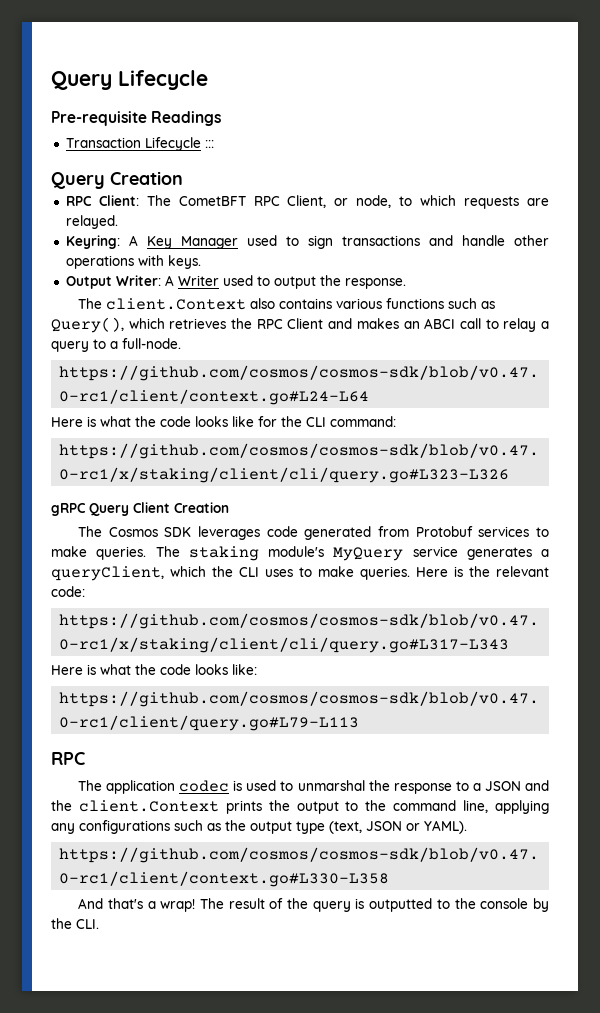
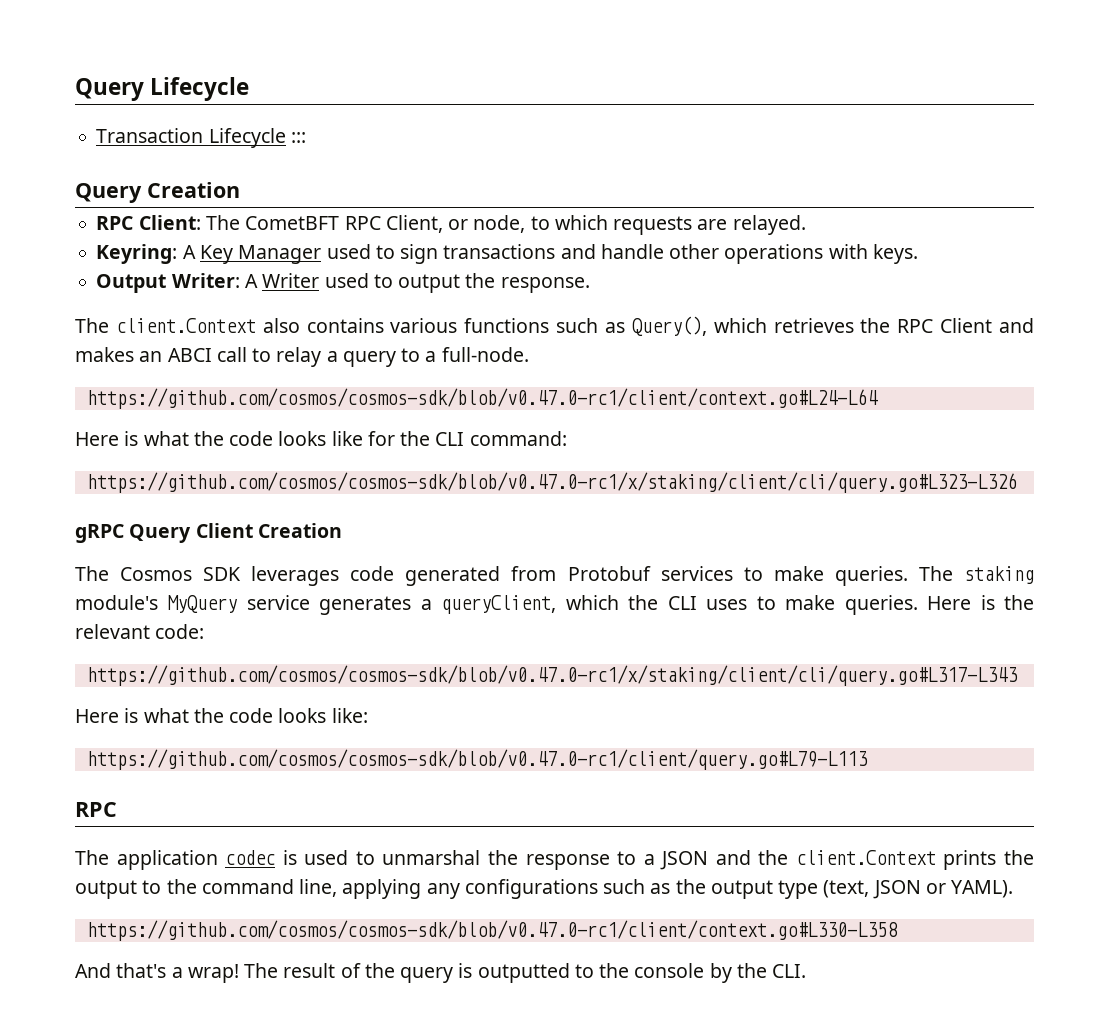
- Pre-requisite Readings

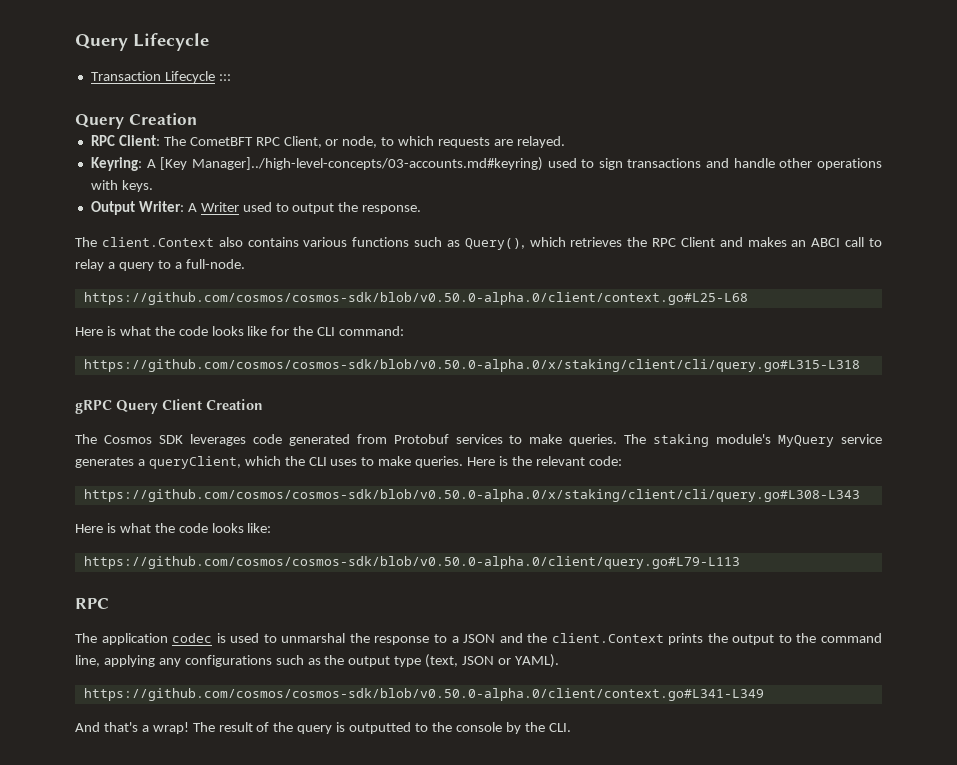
- Keyring: A Key Manager used to sign transactions and handle other operations with keys.
+ Keyring: A [Key Manager]../high-level-concepts/03-accounts.md#keyring) used to sign transactions and handle other operations with keys.
- https://github.com/cosmos/cosmos-sdk/blob/v0.47.0-rc1/client/context.go#L24-L64
+ https://github.com/cosmos/cosmos-sdk/blob/v0.50.0-alpha.0/client/context.go#L25-L68
- https://github.com/cosmos/cosmos-sdk/blob/v0.47.0-rc1/x/staking/client/cli/query.go#L323-L326
+ https://github.com/cosmos/cosmos-sdk/blob/v0.50.0-alpha.0/x/staking/client/cli/query.go#L315-L318
- https://github.com/cosmos/cosmos-sdk/blob/v0.47.0-rc1/x/staking/client/cli/query.go#L317-L343
+ https://github.com/cosmos/cosmos-sdk/blob/v0.50.0-alpha.0/x/staking/client/cli/query.go#L308-L343
- https://github.com/cosmos/cosmos-sdk/blob/v0.47.0-rc1/client/query.go#L79-L113
+ https://github.com/cosmos/cosmos-sdk/blob/v0.50.0-alpha.0/client/query.go#L79-L113
- https://github.com/cosmos/cosmos-sdk/blob/v0.47.0-rc1/client/context.go#L330-L358
+ https://github.com/cosmos/cosmos-sdk/blob/v0.50.0-alpha.0/client/context.go#L341-L349

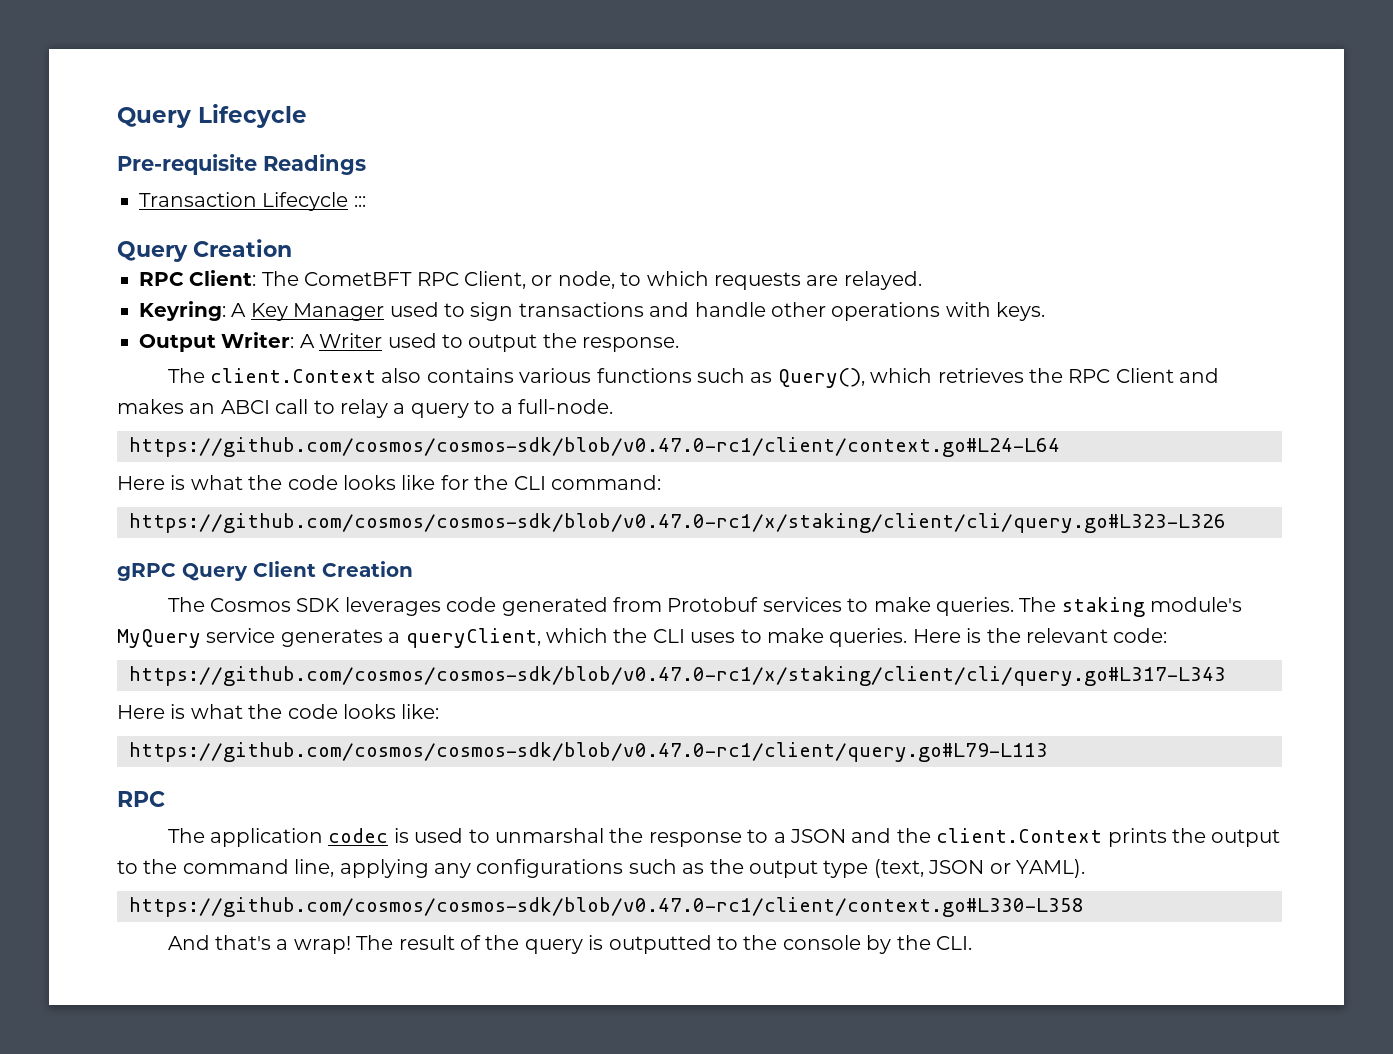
+ Pre-requisite Readings
- Keyring: A [Key Manager]../high-level-concepts/03-accounts.md#keyring) used to sign transactions and handle other operations with keys.
+ Keyring: A Key Manager used to sign transactions and handle other operations with keys.
- https://github.com/cosmos/cosmos-sdk/blob/v0.50.0-alpha.0/client/context.go#L25-L68
+ https://github.com/cosmos/cosmos-sdk/blob/v0.47.0-rc1/client/context.go#L24-L64
- https://github.com/cosmos/cosmos-sdk/blob/v0.50.0-alpha.0/x/staking/client/cli/query.go#L315-L318
+ https://github.com/cosmos/cosmos-sdk/blob/v0.47.0-rc1/x/staking/client/cli/query.go#L323-L326
- https://github.com/cosmos/cosmos-sdk/blob/v0.50.0-alpha.0/x/staking/client/cli/query.go#L308-L343
+ https://github.com/cosmos/cosmos-sdk/blob/v0.47.0-rc1/x/staking/client/cli/query.go#L317-L343
- https://github.com/cosmos/cosmos-sdk/blob/v0.50.0-alpha.0/client/query.go#L79-L113
+ https://github.com/cosmos/cosmos-sdk/blob/v0.47.0-rc1/client/query.go#L79-L113
- https://github.com/cosmos/cosmos-sdk/blob/v0.50.0-alpha.0/client/context.go#L341-L349
+ https://github.com/cosmos/cosmos-sdk/blob/v0.47.0-rc1/client/context.go#L330-L358

